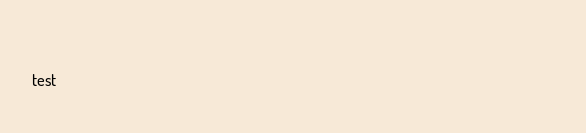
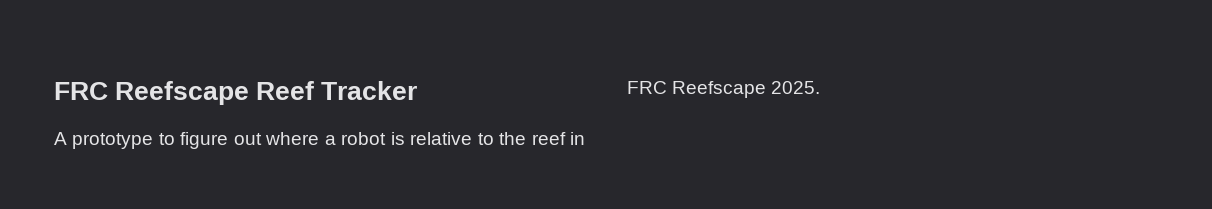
- test
+ FRC Reefscape Reef Tracker
+ A prototype to figure out where a robot is relative to the reef in FRC Reefscape 2025.

